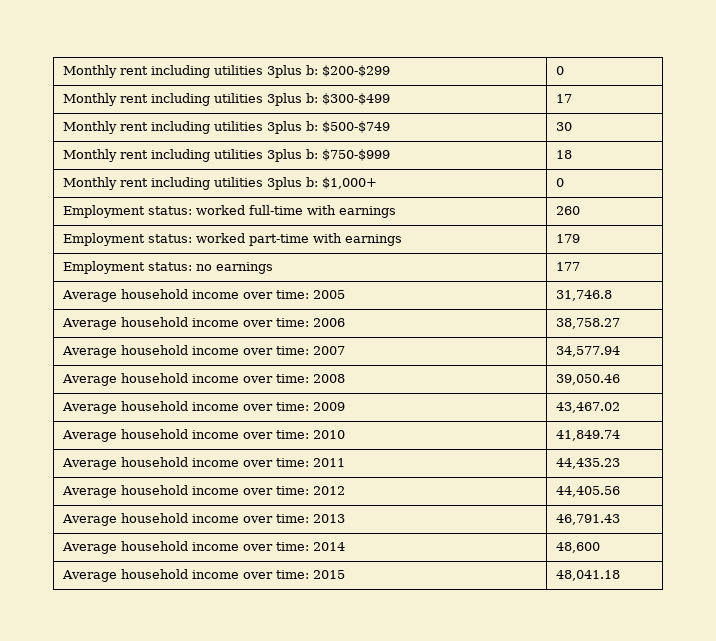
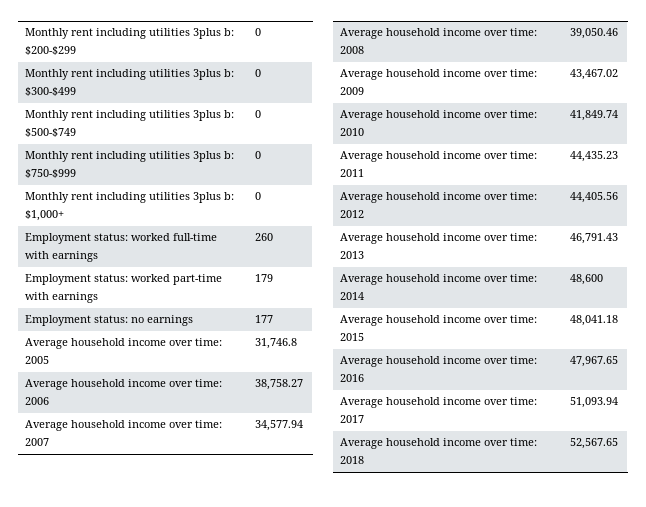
- Monthly rent including utilities 3plus b: $300-$499 | 17
+ Monthly rent including utilities 3plus b: $300-$499 | 0
- Monthly rent including utilities 3plus b: $500-$749 | 30
+ Monthly rent including utilities 3plus b: $500-$749 | 0
- Monthly rent including utilities 3plus b: $750-$999 | 18
+ Monthly rent including utilities 3plus b: $750-$999 | 0
+ Average household income over time: 2016 | 47,967.65
+ Average household income over time: 2017 | 51,093.94
+ Average household income over time: 2018 | 52,567.65

